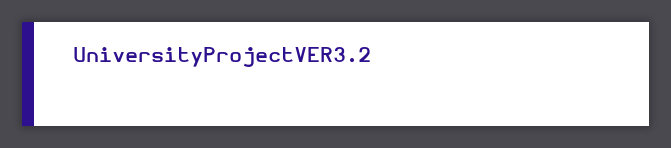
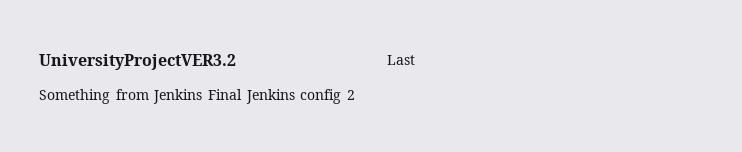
+ Something from Jenkins Final Jenkins config 2 Last

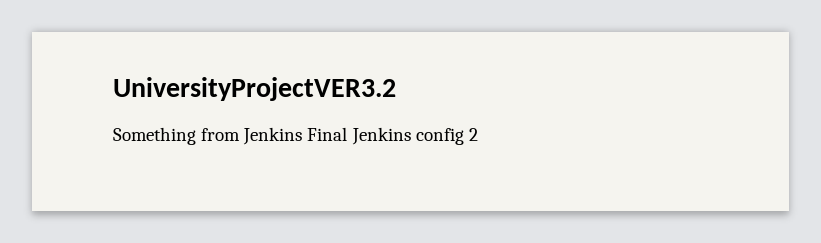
- Something from Jenkins Final Jenkins config 2 Last
+ Something from Jenkins Final Jenkins config 2

